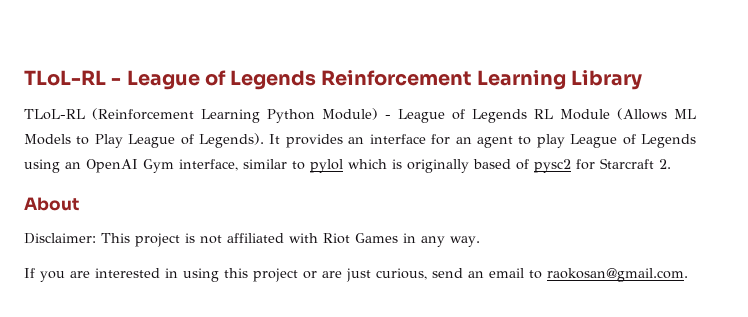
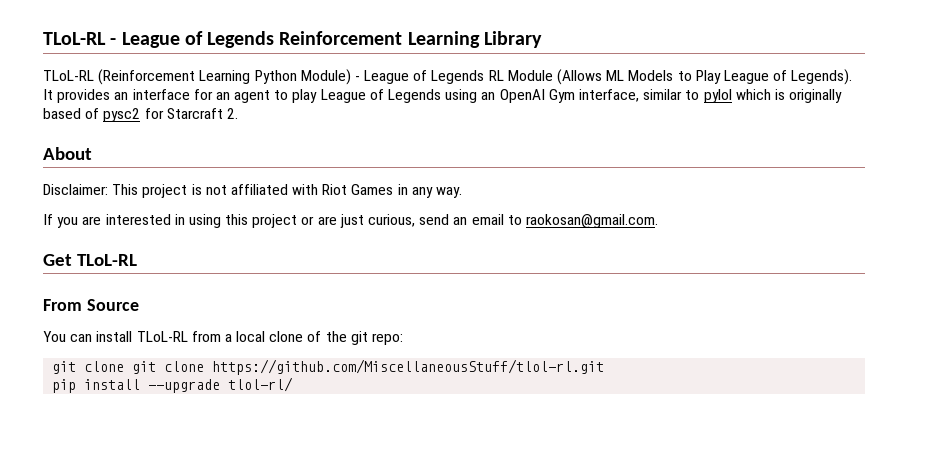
+ Get TLoL-RL
+ From Source
+ You can install TLoL-RL from a local clone of the git repo:
+ git clone git clone https://github.com/MiscellaneousStuff/tlol-rl.git
+ pip install --upgrade tlol-rl/

